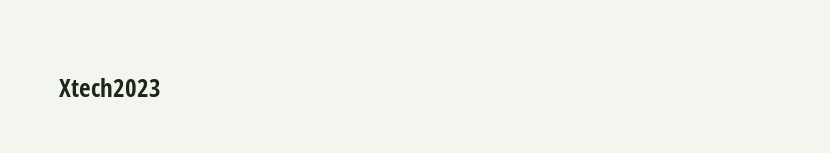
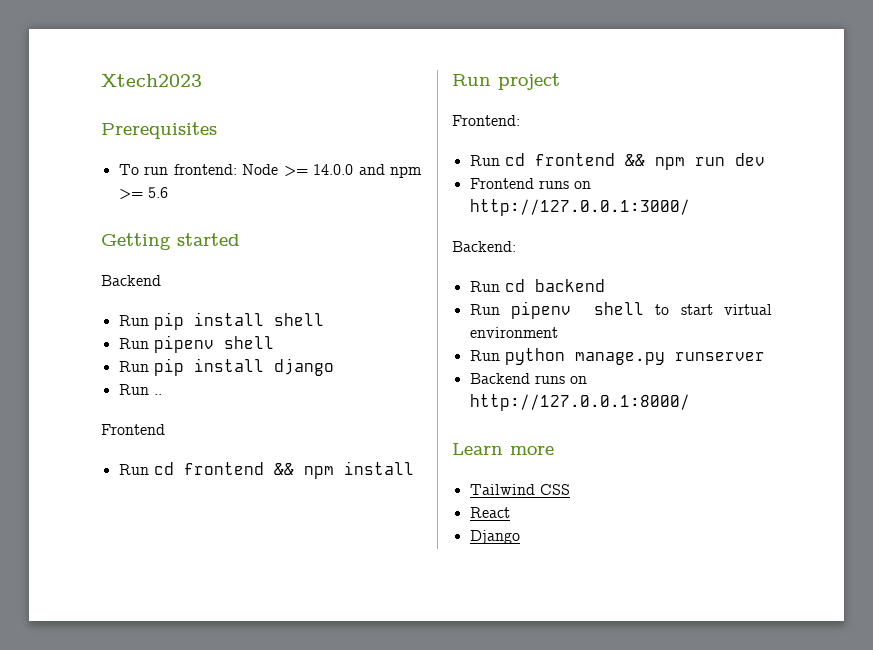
+ Prerequisites
+ To run frontend: Node >= 14.0.0 and npm >= 5.6
+ Getting started
+ Backend
+ Run pip install shell
+ Run pipenv shell
+ Run pip install django
+ Run ..
+ Frontend
+ Run cd frontend && npm install
+ Run project
+ Frontend:
+ Run cd frontend && npm run dev
+ Frontend runs on http://127.0.0.1:3000/
+ Backend:
+ Run cd backend
+ Run pipenv shell to start virtual environment
+ Run python manage.py runserver
+ Backend runs on http://127.0.0.1:8000/
+ Learn more
+ Tailwind CSS
+ React
+ Django

